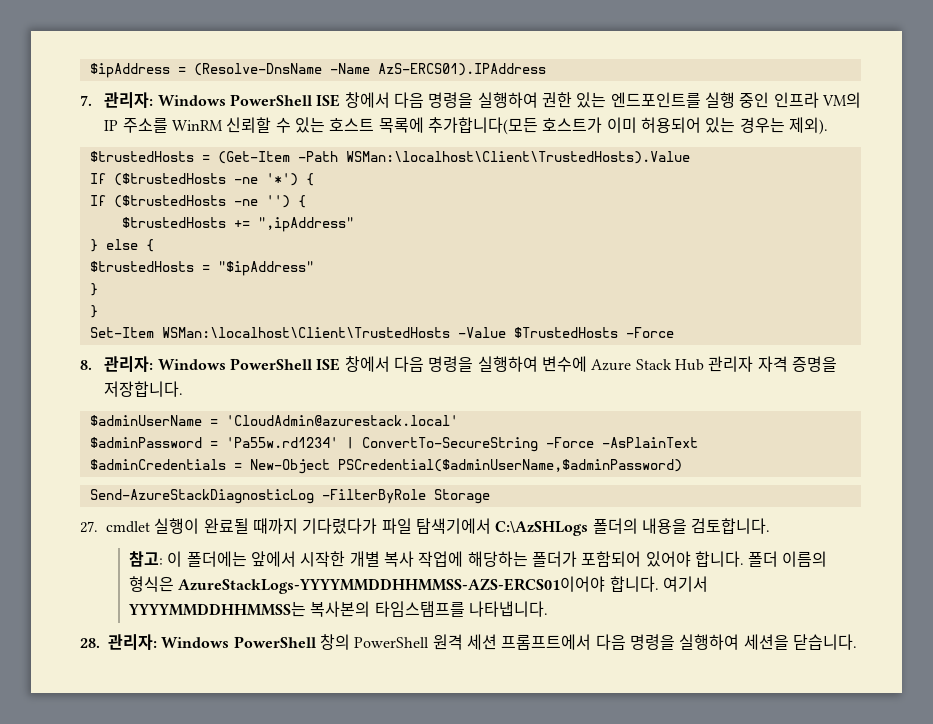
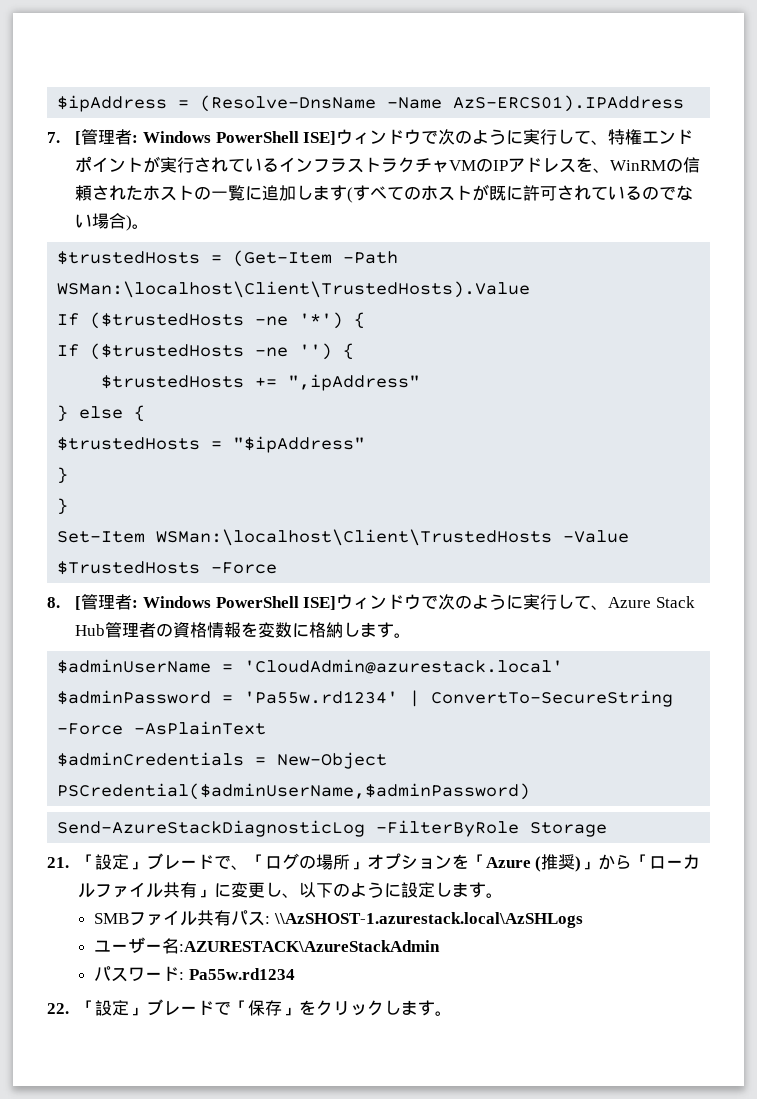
- 7. 관리자: Windows PowerShell ISE 창에서 다음 명령을 실행하여 권한 있는 엔드포인트를 실행 중인 인프라 VM의 IP 주소를 WinRM 신뢰할 수 있는 호스트 목록에 추가합니다(모든 호스트가 이미 허용되어 있는 경우는 제외).
+ 7. [管理者: Windows PowerShell ISE]ウィンドウで次のように実行して、特権エンドポイントが実行されているインフラストラクチャVMのIPアドレスを、WinRMの信頼されたホストの一覧に追加します(すべてのホストが既に許可されているのでない場合)。
- 8. 관리자: Windows PowerShell ISE 창에서 다음 명령을 실행하여 변수에 Azure Stack Hub 관리자 자격 증명을 저장합니다.
+ 8. [管理者: Windows PowerShell ISE]ウィンドウで次のように実行して、Azure Stack Hub管理者の資格情報を変数に格納します。
- 27. cmdlet 실행이 완료될 때까지 기다렸다가 파일 탐색기에서 C:\AzSHLogs 폴더의 내용을 검토합니다.
- 참고: 이 폴더에는 앞에서 시작한 개별 복사 작업에 해당하는 폴더가 포함되어 있어야 합니다. 폴더 이름의 형식은 AzureStackLogs-YYYYMMDDHHMMSS-AZS-ERCS01이어야 합니다. 여기서 YYYYMMDDHHMMSS는 복사본의 타임스탬프를 나타냅니다.
- 28. 관리자: Windows PowerShell 창의 PowerShell 원격 세션 프롬프트에서 다음 명령을 실행하여 세션을 닫습니다.
+ 21.「設定」ブレードで、「ログの場所」オプションを「Azure (推奨)」から「ローカルファイル共有」に変更し、以下のように設定します。
+ SMBファイル共有パス: \\AzSHOST-1.azurestack.local\AzSHLogs
+ ユーザー名:AZURESTACK\AzureStackAdmin
+ パスワード: Pa55w.rd1234
+ 22.「設定」ブレードで「保存」をクリックします。

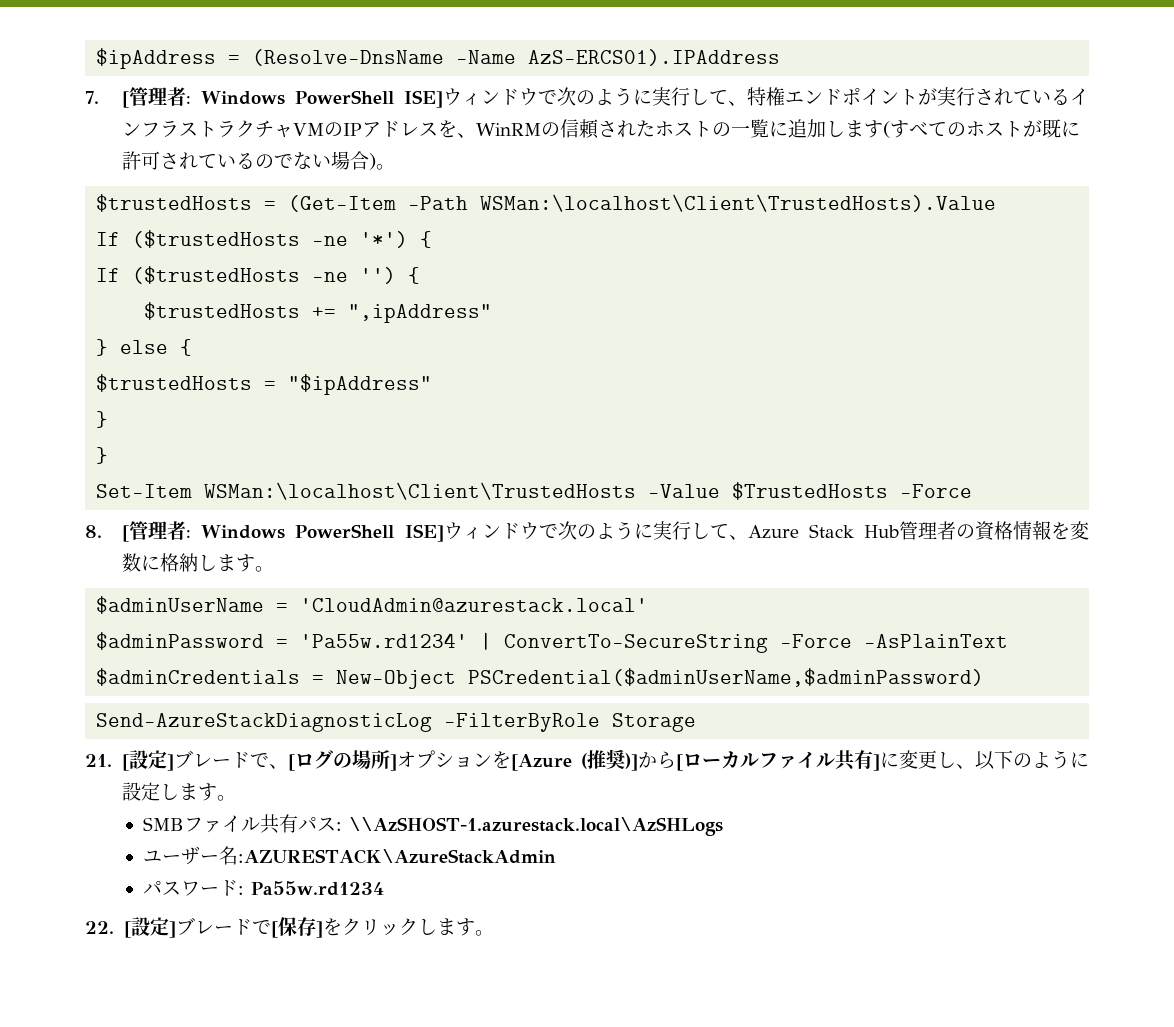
- 21.「設定」ブレードで、「ログの場所」オプションを「Azure (推奨)」から「ローカルファイル共有」に変更し、以下のように設定します。
+ 21. [設定]ブレードで、[ログの場所]オプションを[Azure (推奨)]から[ローカルファイル共有]に変更し、以下のように設定します。
- 22.「設定」ブレードで「保存」をクリックします。
+ 22. [設定]ブレードで[保存]をクリックします。

